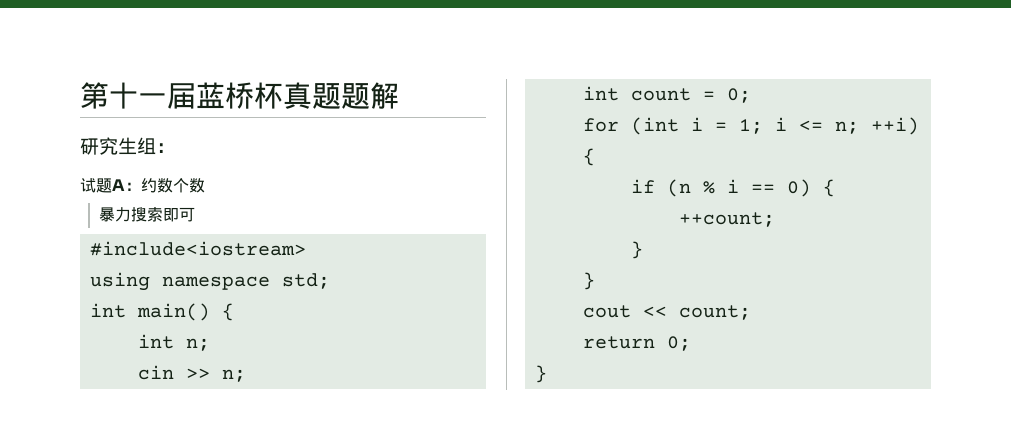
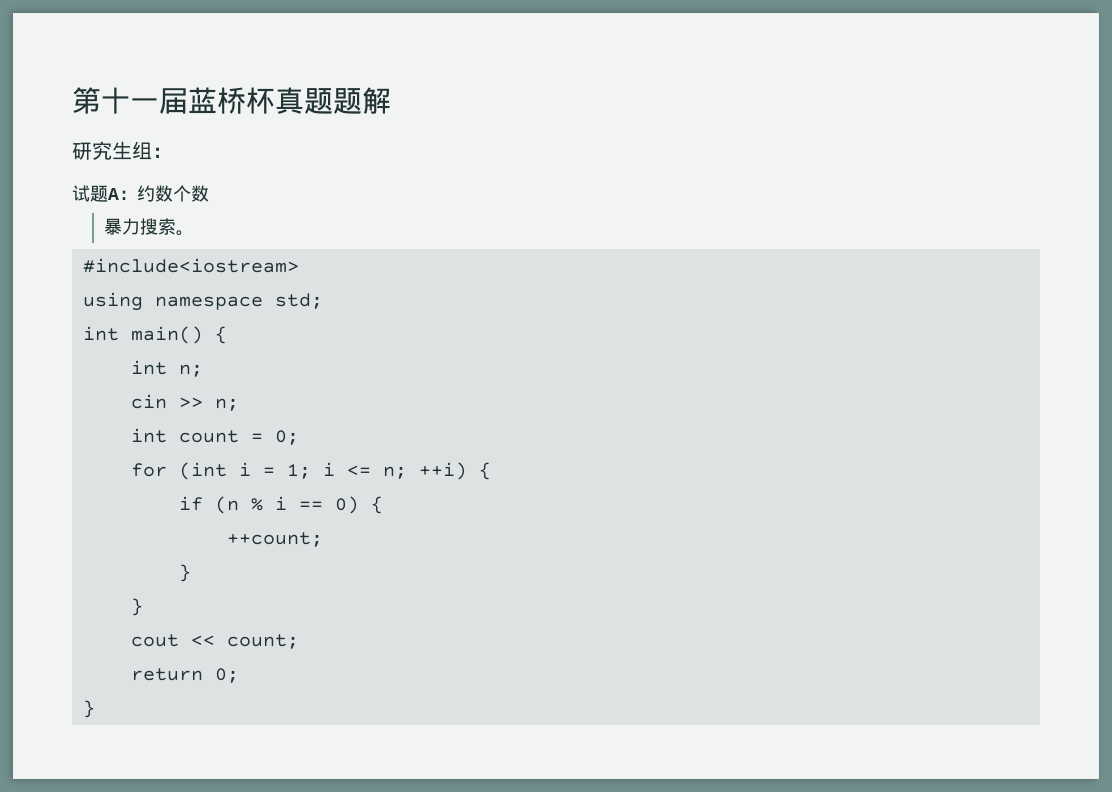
- 暴力搜索即可
+ 暴力搜索。

